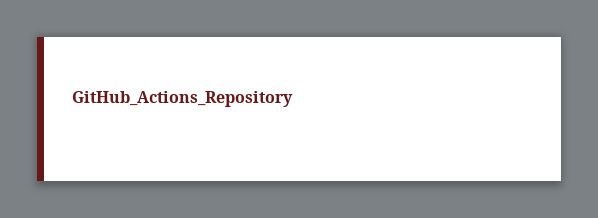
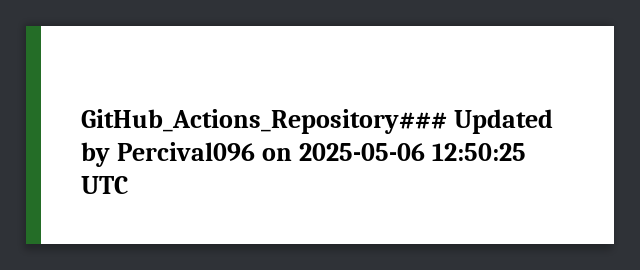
- GitHub_Actions_Repository
+ GitHub_Actions_Repository### Updated by Percival096 on 2025-05-06 12:50:25 UTC

